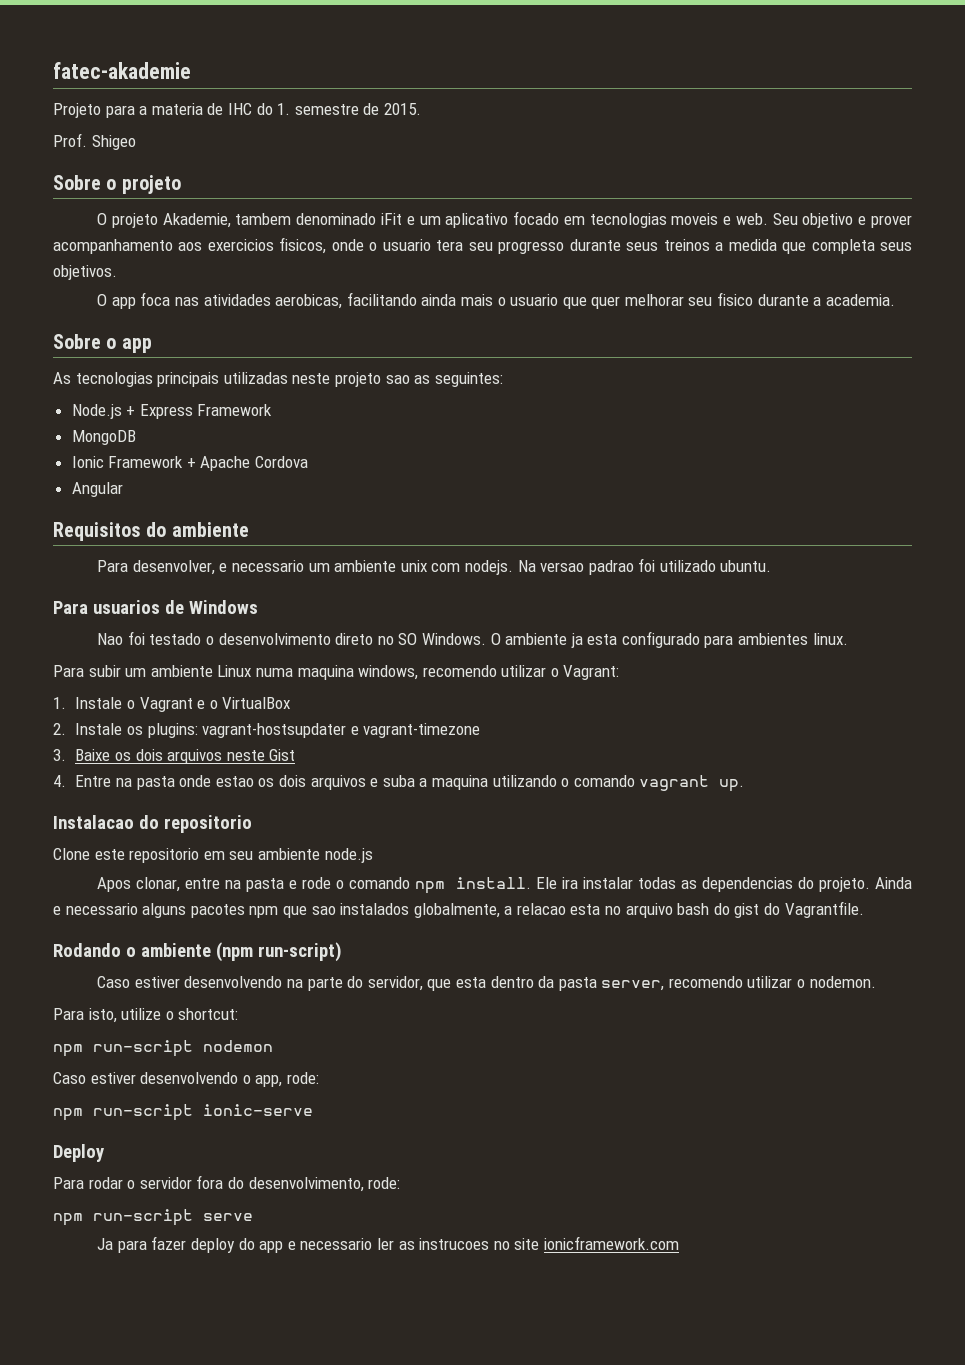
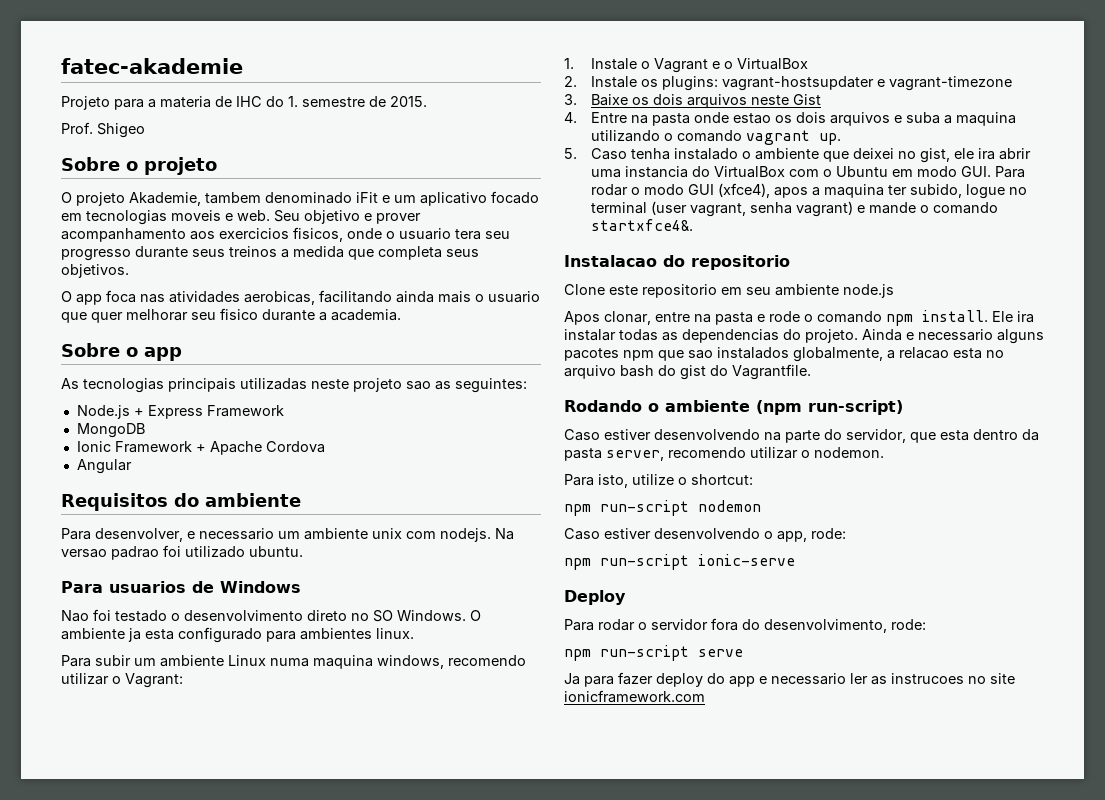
+ 5. Caso tenha instalado o ambiente que deixei no gist, ele ira abrir uma instancia do VirtualBox com o Ubuntu em modo GUI. Para rodar o modo GUI (xfce4), apos a maquina ter subido, logue no terminal (user vagrant, senha vagrant) e mande o comando startxfce4&.

